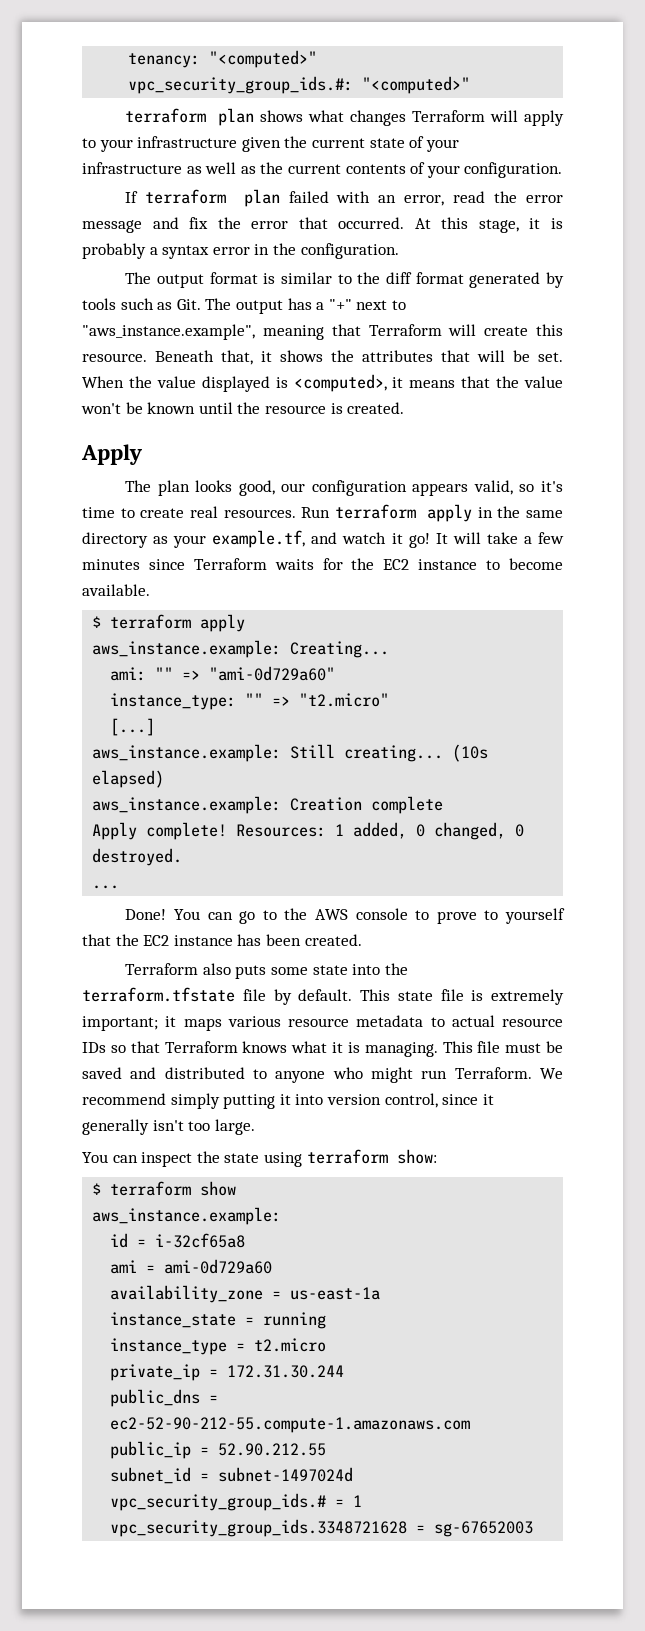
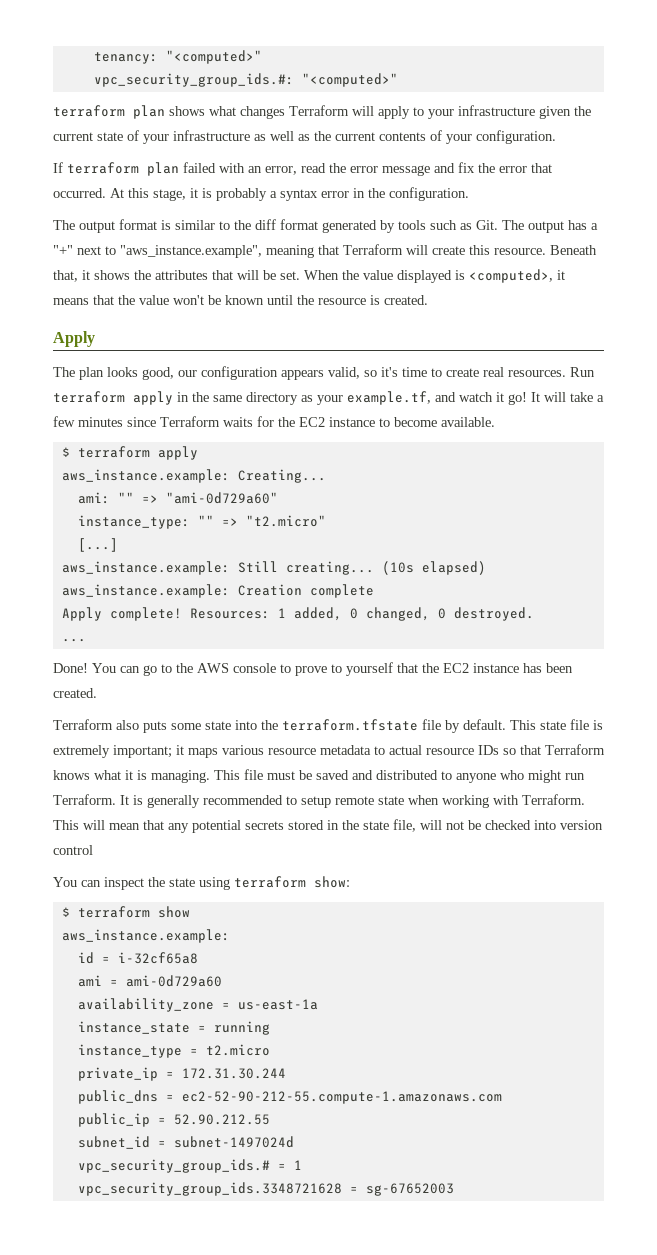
- We recommend simply putting it into version control, since it generally isn't too large.
+ It is generally recommended to setup remote state when working with Terraform. This will mean that any potential secrets stored in the state file, will not be checked into version control

